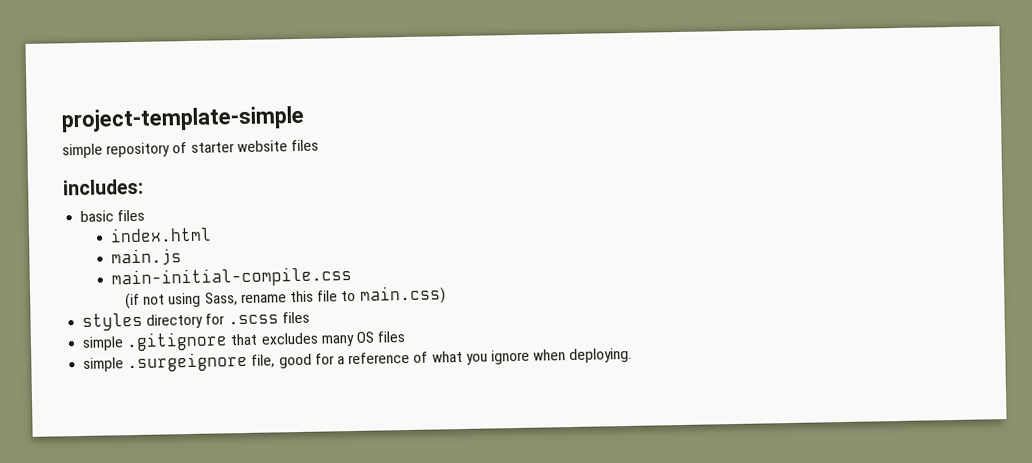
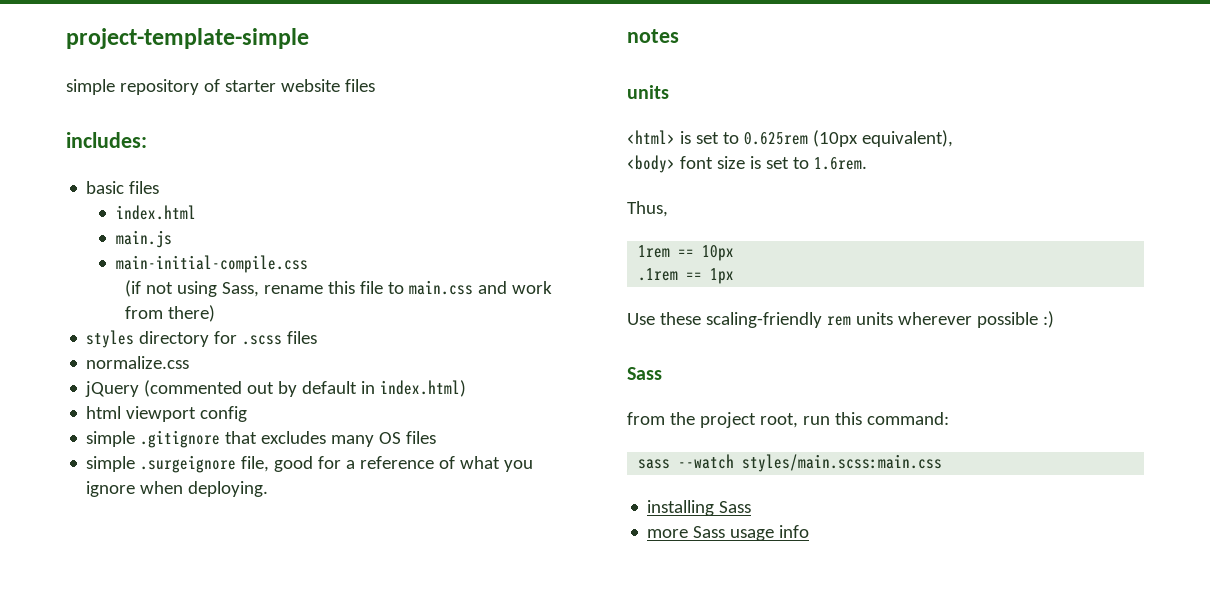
- (if not using Sass, rename this file to main.css)
+ (if not using Sass, rename this file to main.css and work from there)
+ normalize.css
+ jQuery (commented out by default in index.html)
+ html viewport config
+ notes
+ units
+ <html> is set to 0.625rem (10px equivalent),
+ <body> font size is set to 1.6rem.
+ Thus,
+ 1rem == 10px
+ .1rem == 1px
+ Use these scaling-friendly rem units wherever possible :)
+ Sass
+ from the project root, run this command:
+ sass --watch styles/main.scss:main.css
+ installing Sass
+ more Sass usage info

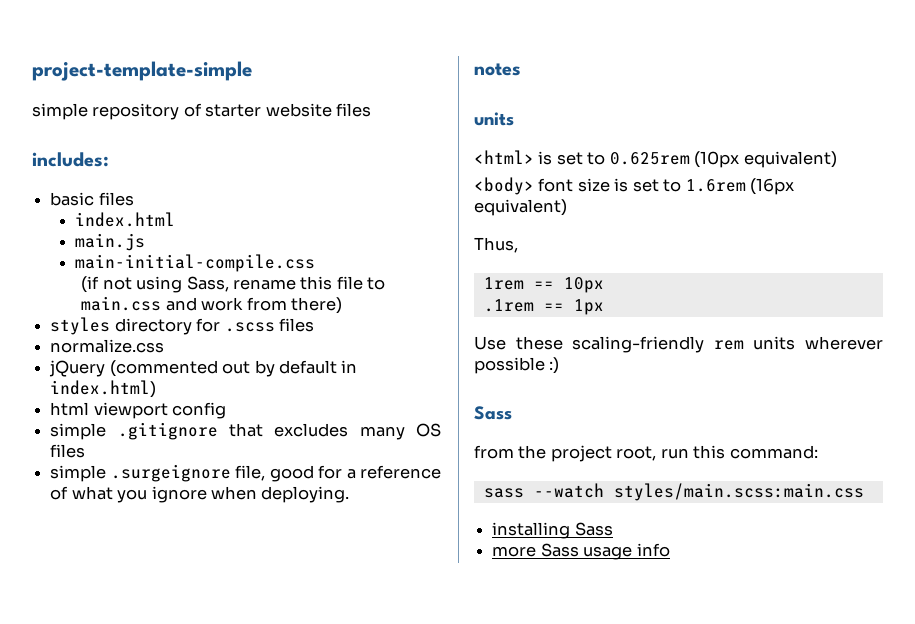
- <html> is set to 0.625rem (10px equivalent),
+ <html> is set to 0.625rem (10px equivalent)
- <body> font size is set to 1.6rem.
+ <body> font size is set to 1.6rem (16px equivalent)

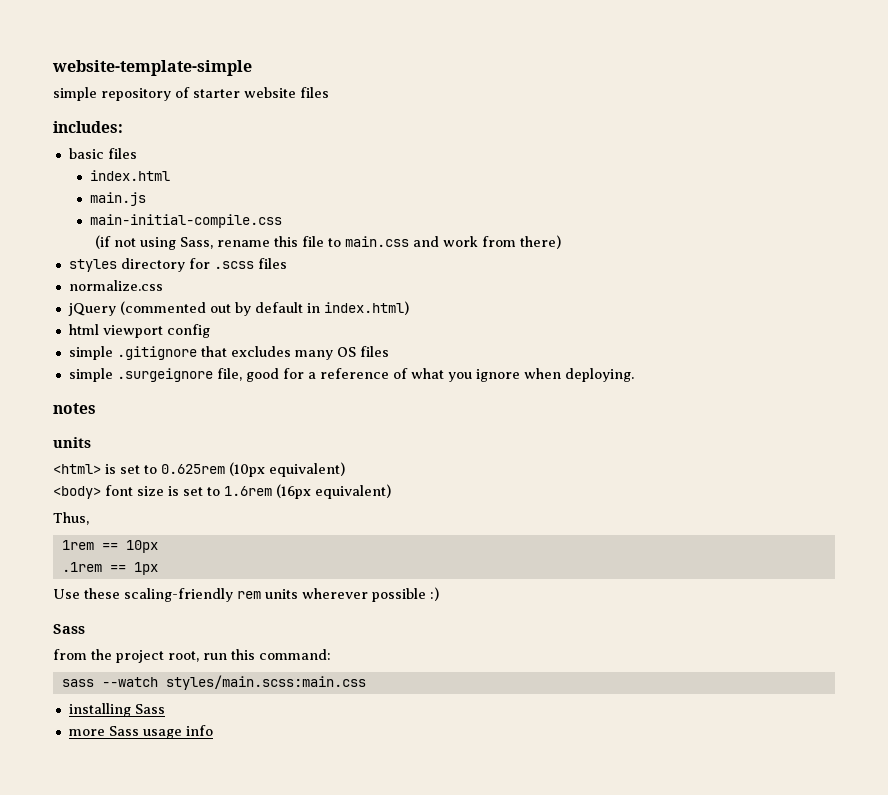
- project-template-simple
+ website-template-simple

